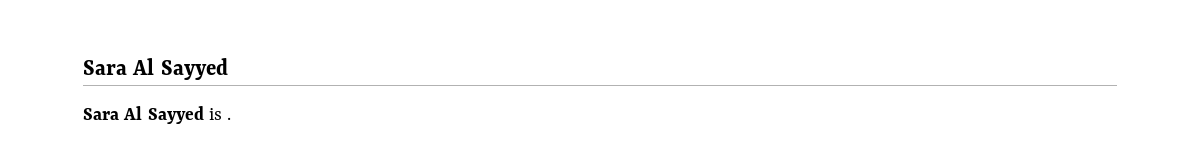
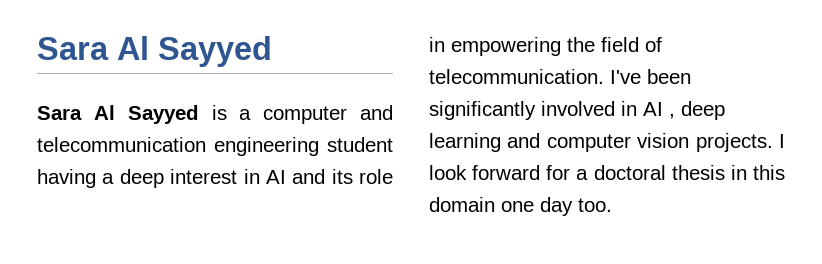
- Sara Al Sayyed is .
+ Sara Al Sayyed is a computer and telecommunication engineering student having a deep interest in AI and its role in empowering the field of telecommunication. I've been significantly involved in AI , deep learning and computer vision projects. I look forward for a doctoral thesis in this domain one day too.

